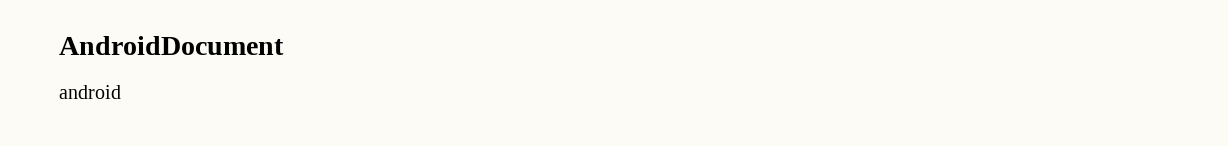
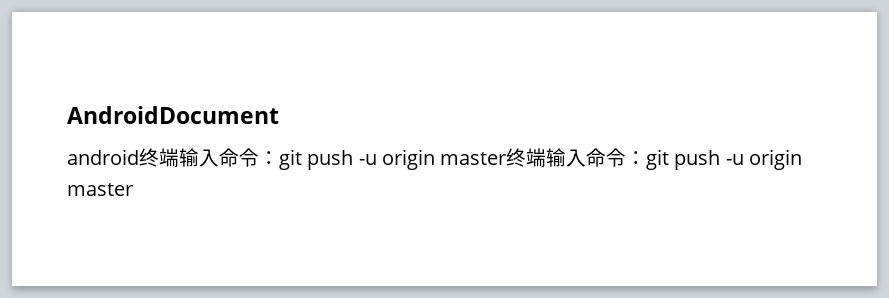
- android
+ android终端输入命令：git push -u origin master终端输入命令：git push -u origin master

